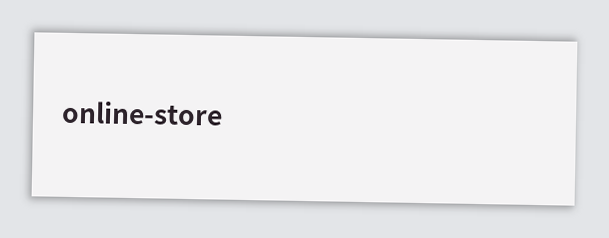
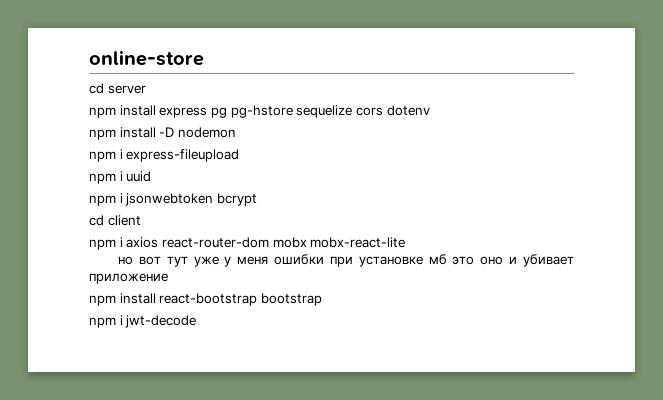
+ cd server
+ npm install express pg pg-hstore sequelize cors dotenv
+ npm install -D nodemon
+ npm i express-fileupload
+ npm i uuid
+ npm i jsonwebtoken bcrypt
+ cd client
+ npm i axios react-router-dom mobx mobx-react-lite
+ но вот тут уже у меня ошибки при установке мб это оно и убивает приложение
+ npm install react-bootstrap bootstrap
+ npm i jwt-decode

